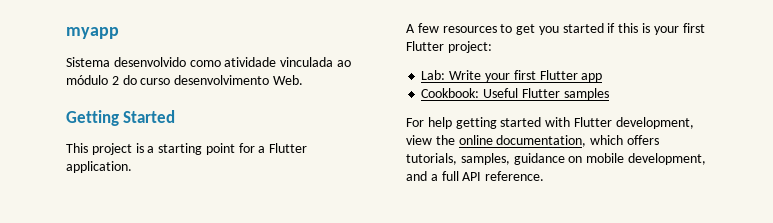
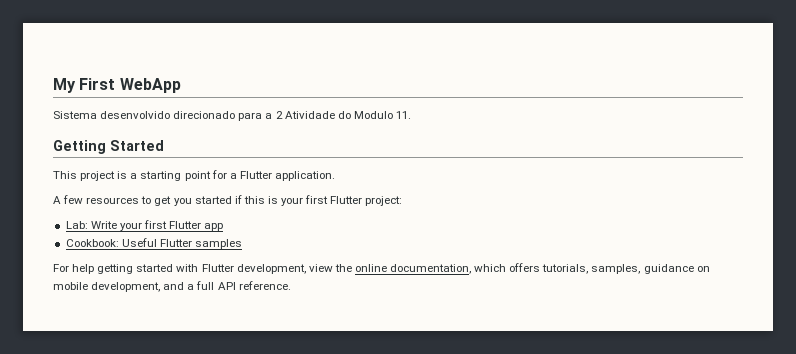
- myapp
+ My First WebApp
- Sistema desenvolvido como atividade vinculada ao módulo 2 do curso desenvolvimento Web.
+ Sistema desenvolvido direcionado para a 2 Atividade do Modulo 11.

